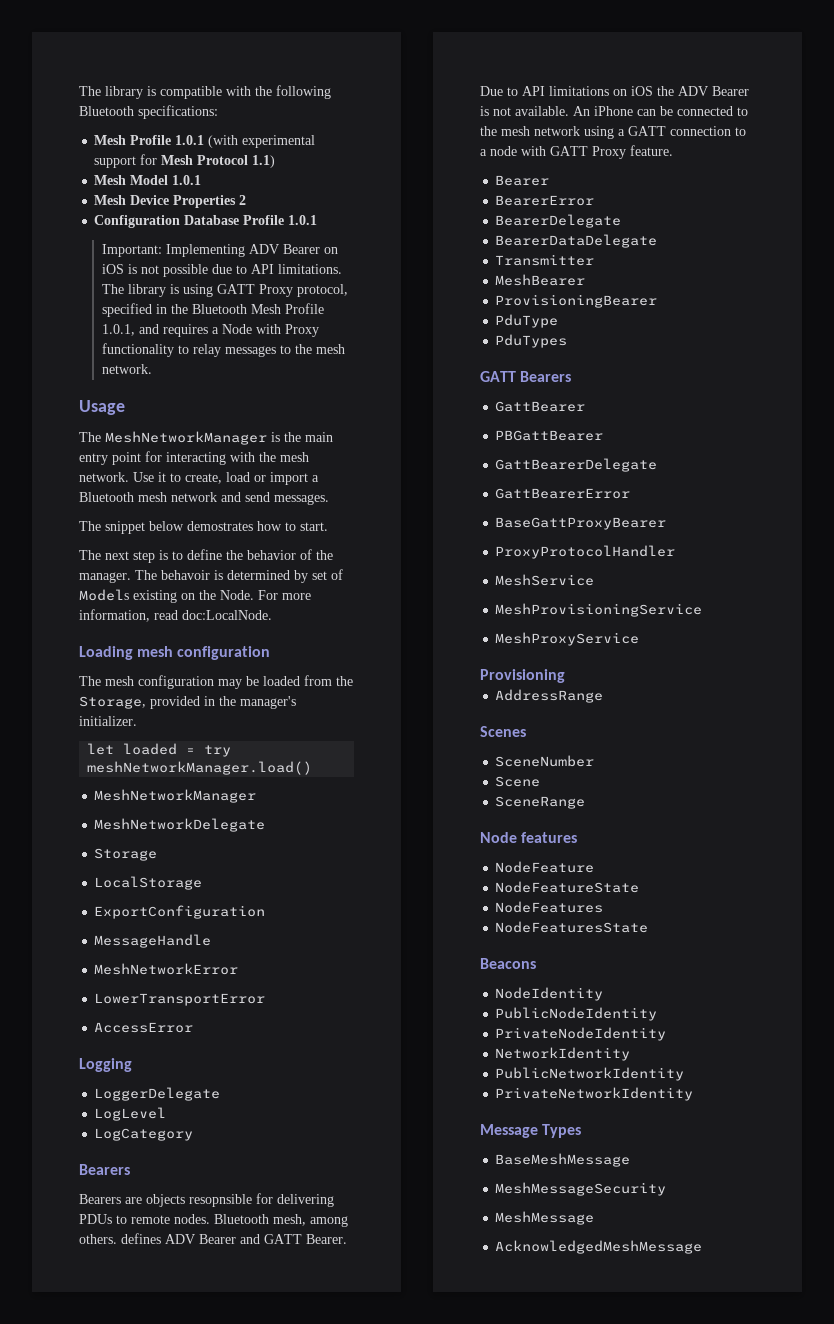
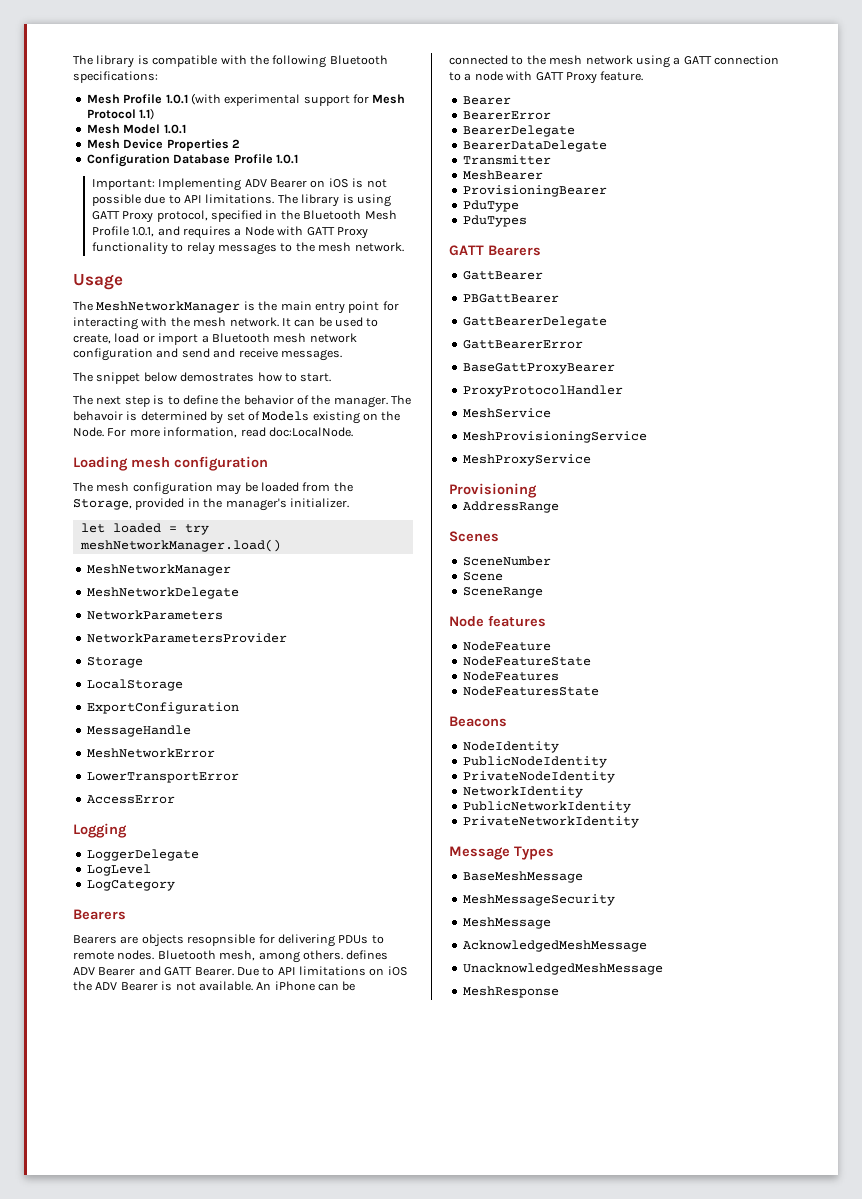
- The library is using GATT Proxy protocol, specified in the Bluetooth Mesh Profile 1.0.1, and requires a Node with Proxy functionality to relay messages to the mesh network.
+ The library is using GATT Proxy protocol, specified in the Bluetooth Mesh Profile 1.0.1, and requires a Node with GATT Proxy functionality to relay messages to the mesh network.
- Use it to create, load or import a Bluetooth mesh network and send messages.
+ It can be used to create, load or import a Bluetooth mesh network configuration and send and receive messages.
+ NetworkParameters
+ NetworkParametersProvider
+ UnacknowledgedMeshMessage
+ MeshResponse

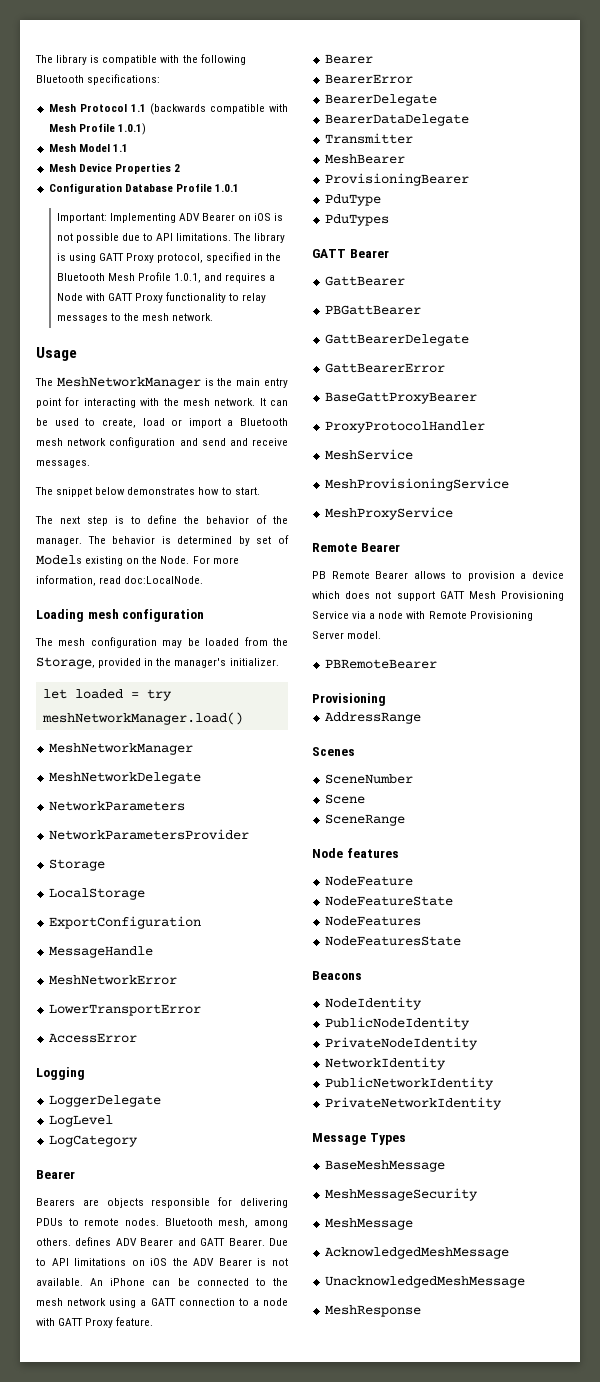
- Mesh Profile 1.0.1 (with experimental support for Mesh Protocol 1.1)
+ Mesh Protocol 1.1 (backwards compatible with Mesh Profile 1.0.1)
- Mesh Model 1.0.1
+ Mesh Model 1.1
- The snippet below demostrates how to start.
+ The snippet below demonstrates how to start.
- The behavoir is determined by set of Models existing on the Node.
+ The behavior is determined by set of Models existing on the Node.
  LogCategory
- Bearers
+ Bearer
- Bearers are objects resopnsible for delivering PDUs to remote nodes.
+ Bearers are objects responsible for delivering PDUs to remote nodes.
- GATT Bearers
+ GATT Bearer
  MeshProxyService
+ Remote Bearer
+ PB Remote Bearer allows to provision a device which does not support GATT Mesh Provisioning Service via a node with Remote Provisioning Server model.
+ PBRemoteBearer

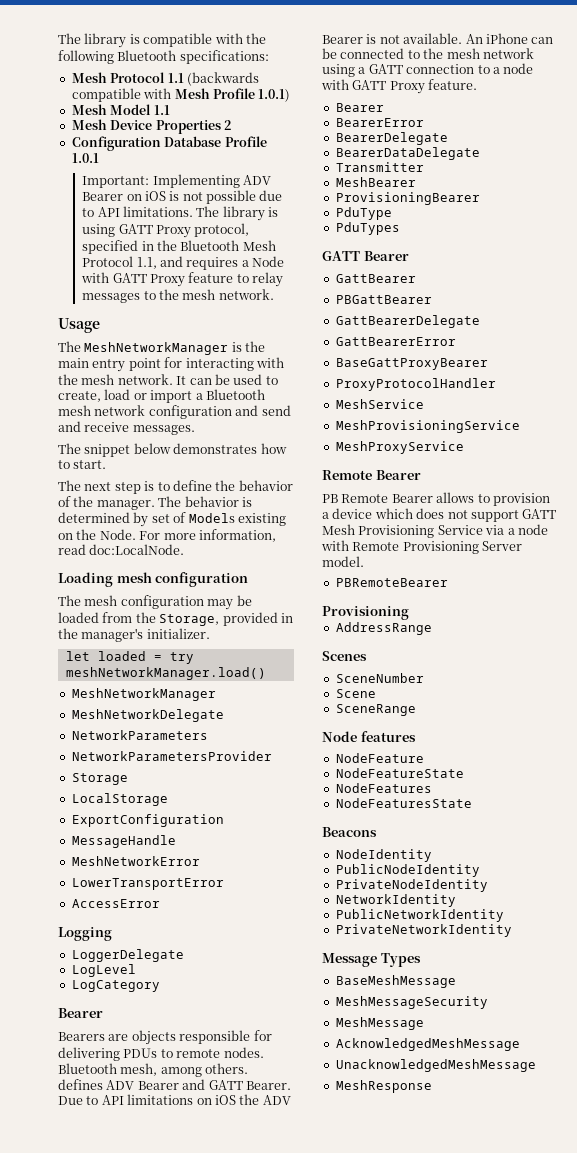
- The library is using GATT Proxy protocol, specified in the Bluetooth Mesh Profile 1.0.1, and requires a Node with GATT Proxy functionality to relay messages to the mesh network.
+ The library is using GATT Proxy protocol, specified in the Bluetooth Mesh Protocol 1.1, and requires a Node with GATT Proxy feature to relay messages to the mesh network.

